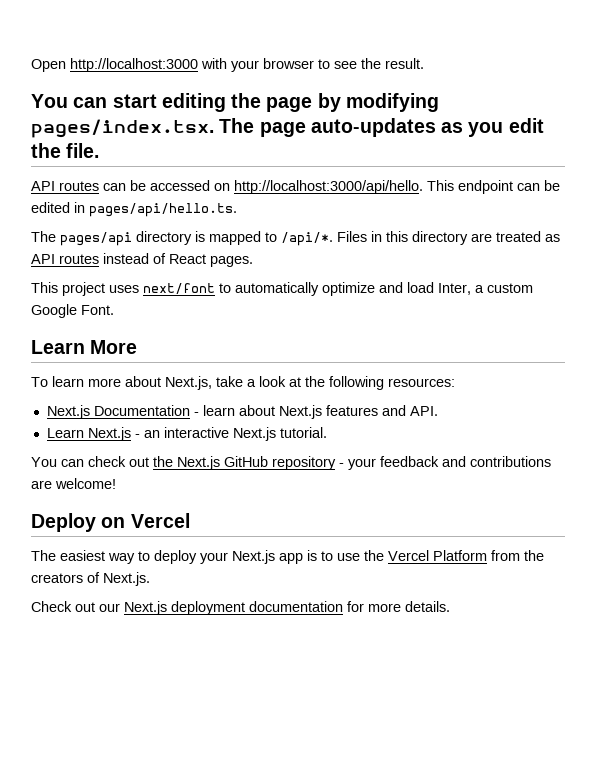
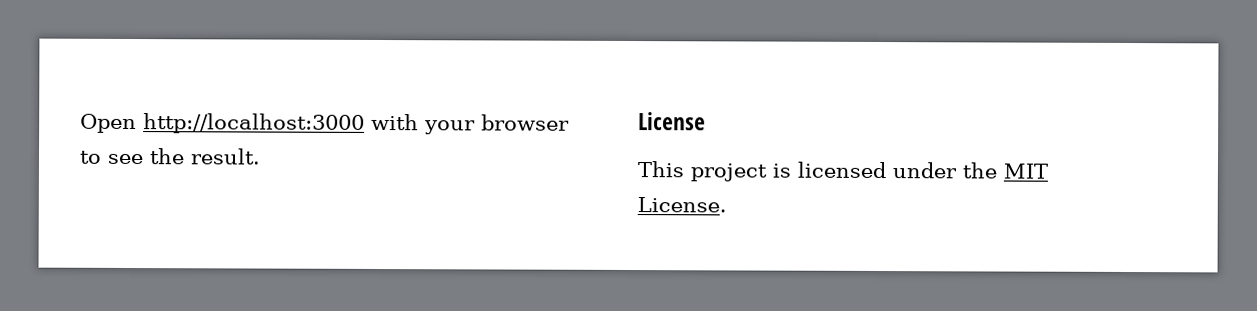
- You can start editing the page by modifying pages/index.tsx. The page auto-updates as you edit the file.
- API routes can be accessed on http://localhost:3000/api/hello. This endpoint can be edited in pages/api/hello.ts.
- The pages/api directory is mapped to /api/*. Files in this directory are treated as API routes instead of React pages.
- This project uses next/font to automatically optimize and load Inter, a custom Google Font.
- Learn More
- To learn more about Next.js, take a look at the following resources:
- Next.js Documentation - learn about Next.js features and API.
- Learn Next.js - an interactive Next.js tutorial.
- You can check out the Next.js GitHub repository - your feedback and contributions are welcome!
- Deploy on Vercel
- The easiest way to deploy your Next.js app is to use the Vercel Platform from the creators of Next.js.
- Check out our Next.js deployment documentation for more details.
+ License
+ This project is licensed under the MIT License.

